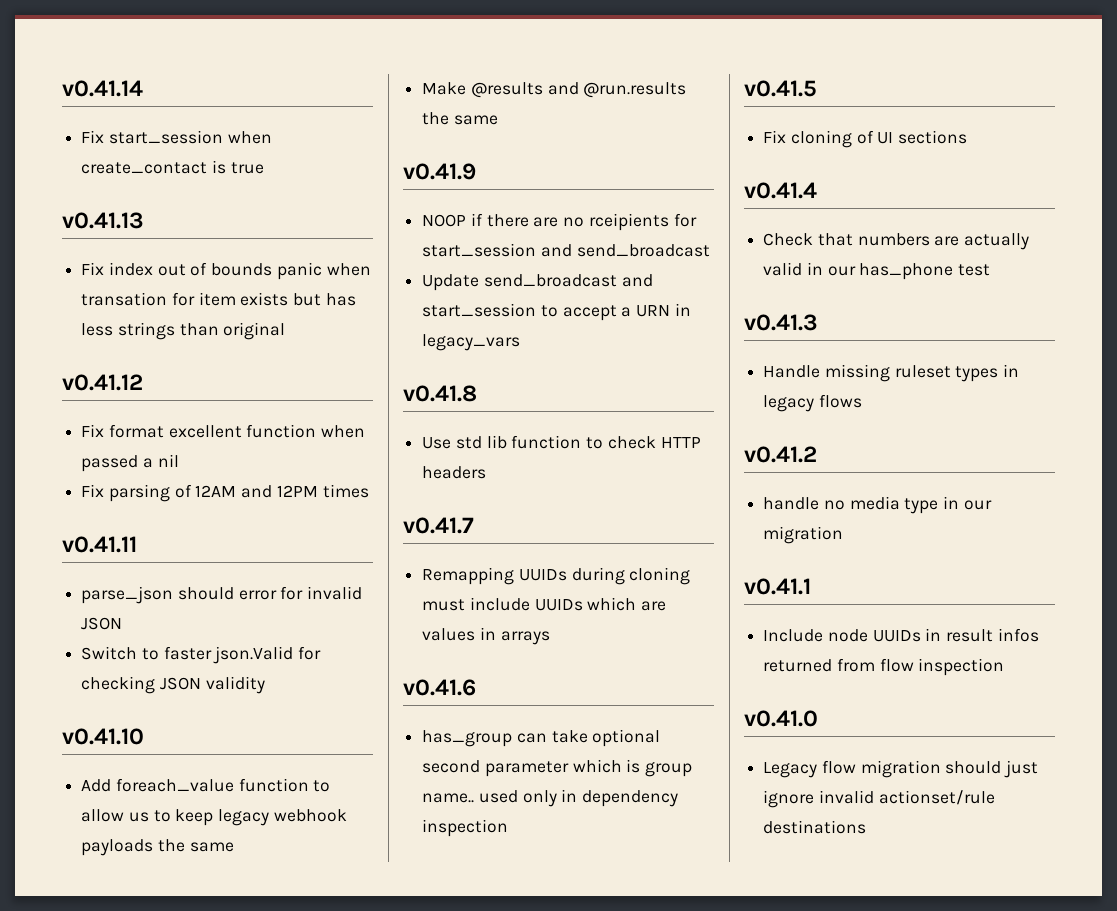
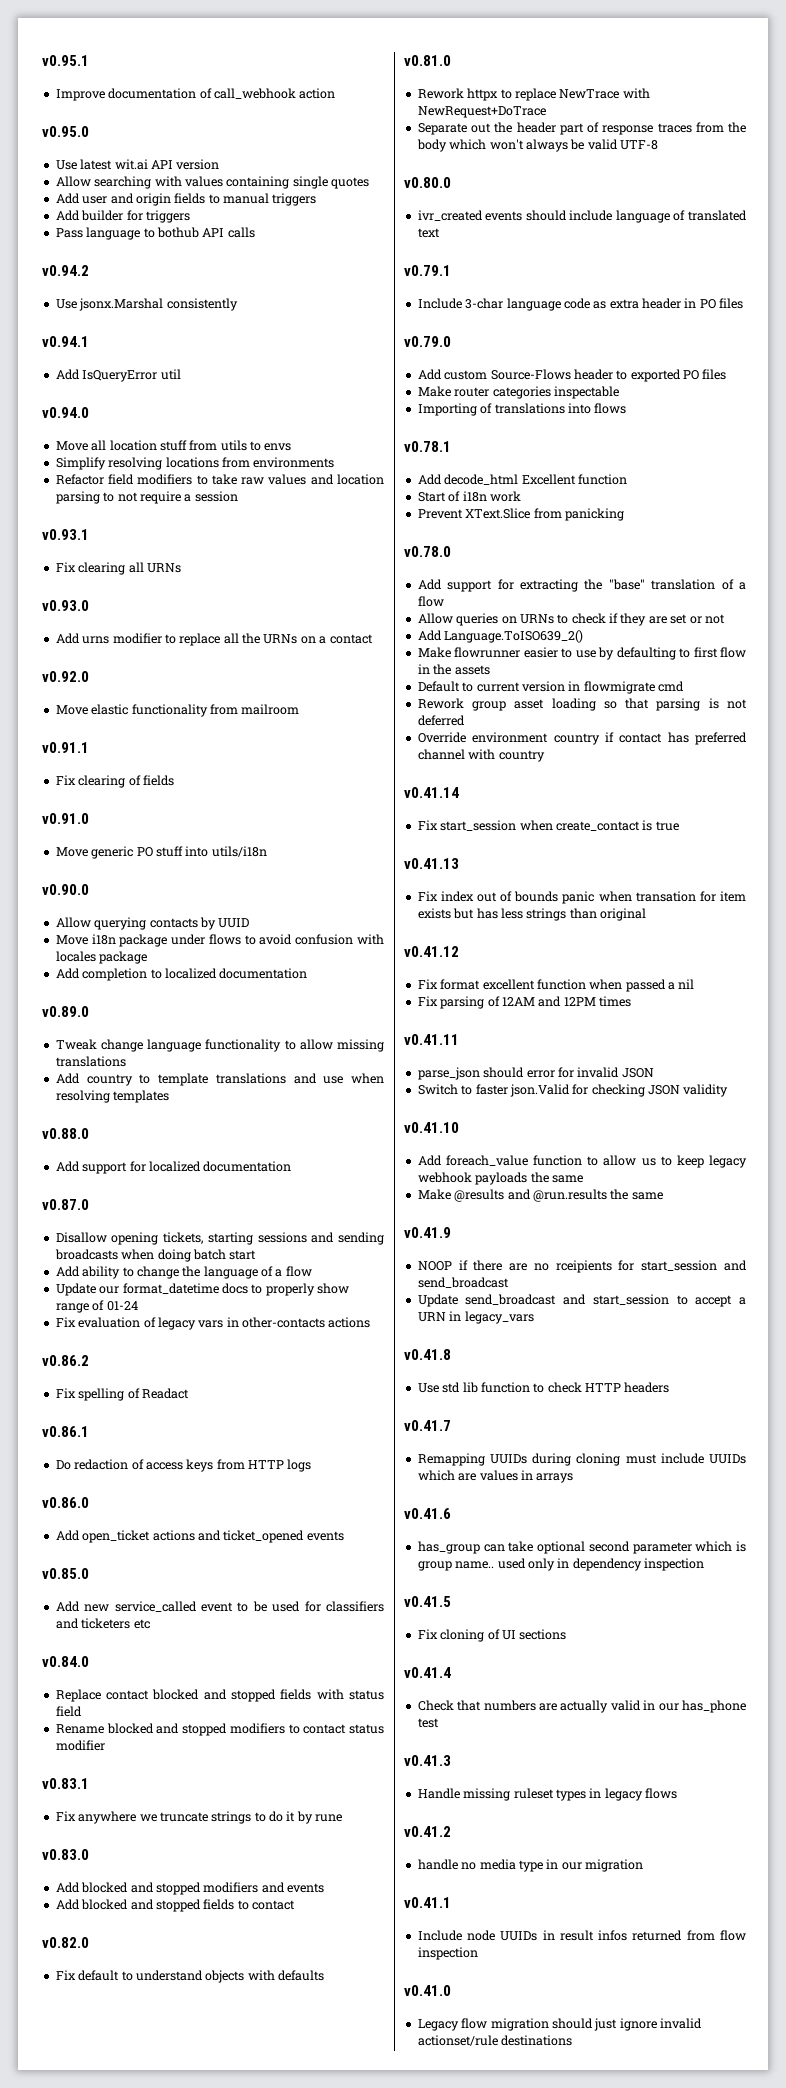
+ v0.95.1
+ Improve documentation of call_webhook action
+ v0.95.0
+ Use latest wit.ai API version
+ Allow searching with values containing single quotes
+ Add user and origin fields to manual triggers
+ Add builder for triggers
+ Pass language to bothub API calls
+ v0.94.2
+ Use jsonx.Marshal consistently
+ v0.94.1
+ Add IsQueryError util
+ v0.94.0
+ Move all location stuff from utils to envs
+ Simplify resolving locations from environments
+ Refactor field modifiers to take raw values and location parsing to not require a session
+ v0.93.1
+ Fix clearing all URNs
+ v0.93.0
+ Add urns modifier to replace all the URNs on a contact
+ v0.92.0
+ Move elastic functionality from mailroom
+ v0.91.1
+ Fix clearing of fields
+ v0.91.0
+ Move generic PO stuff into utils/i18n
+ v0.90.0
+ Allow querying contacts by UUID
+ Move i18n package under flows to avoid confusion with locales package
+ Add completion to localized documentation
+ v0.89.0
+ Tweak change language functionality to allow missing translations
+ Add country to template translations and use when resolving templates
+ v0.88.0
+ Add support for localized documentation
+ v0.87.0
+ Disallow opening tickets, starting sessions and sending broadcasts when doing batch start
+ Add ability to change the language of a flow
+ Update our format_datetime docs to properly show range of 01-24
+ Fix evaluation of legacy vars in other-contacts actions
+ v0.86.2
+ Fix spelling of Readact
+ v0.86.1
+ Do redaction of access keys from HTTP logs
+ v0.86.0
+ Add open_ticket actions and ticket_opened events
+ v0.85.0
+ Add new service_called event to be used for classifiers and ticketers etc
+ v0.84.0
+ Replace contact blocked and stopped fields with status field
+ Rename blocked and stopped modifiers to contact status modifier
+ v0.83.1
+ Fix anywhere we truncate strings to do it by rune
+ v0.83.0
+ Add blocked and stopped modifiers and events
+ Add blocked and stopped fields to contact
+ v0.82.0
+ Fix default to understand objects with defaults
+ v0.81.0
+ Rework httpx to replace NewTrace with NewRequest+DoTrace
+ Separate out the header part of response traces from the body which won't always be valid UTF-8
+ v0.80.0
+ ivr_created events should include language of translated text
+ v0.79.1
+ Include 3-char language code as extra header in PO files
+ v0.79.0
+ Add custom Source-Flows header to exported PO files
+ Make router categories inspectable
+ Importing of translations into flows
+ v0.78.1
+ Add decode_html Excellent function
+ Start of i18n work
+ Prevent XText.Slice from panicking
+ v0.78.0
+ Add support for extracting the "base" translation of a flow
+ Allow queries on URNs to check if they are set or not
+ Add Language.ToISO639_2()
+ Make flowrunner easier to use by defaulting to first flow in the assets
+ Default to current version in flowmigrate cmd
+ Rework group asset loading so that parsing is not deferred
+ Override environment country if contact has preferred channel with country

